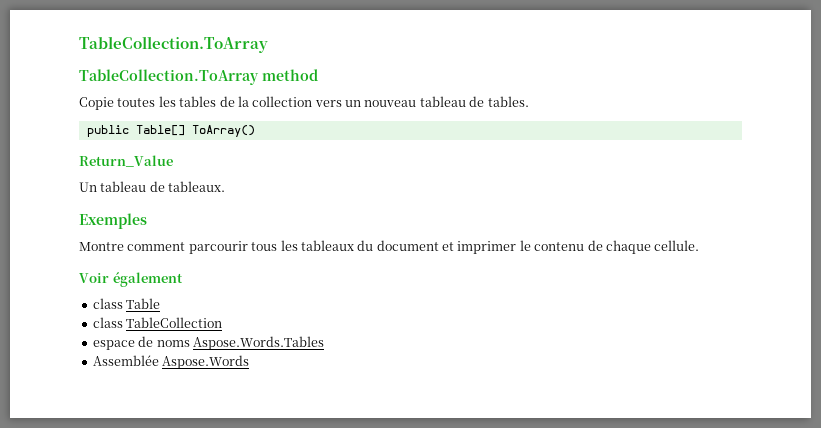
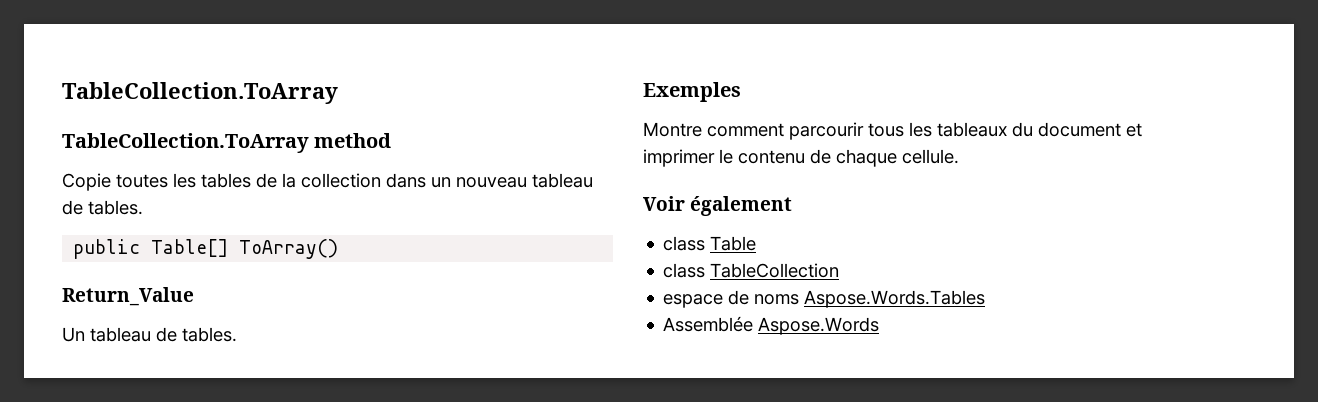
- Copie toutes les tables de la collection vers un nouveau tableau de tables.
+ Copie toutes les tables de la collection dans un nouveau tableau de tables.
- Un tableau de tableaux.
+ Un tableau de tables.

